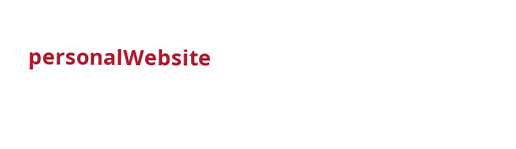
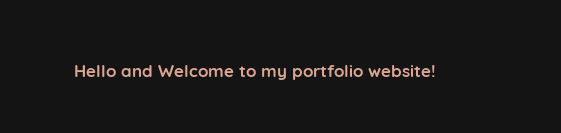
- personalWebsite
+ Hello and Welcome to my portfolio website!

